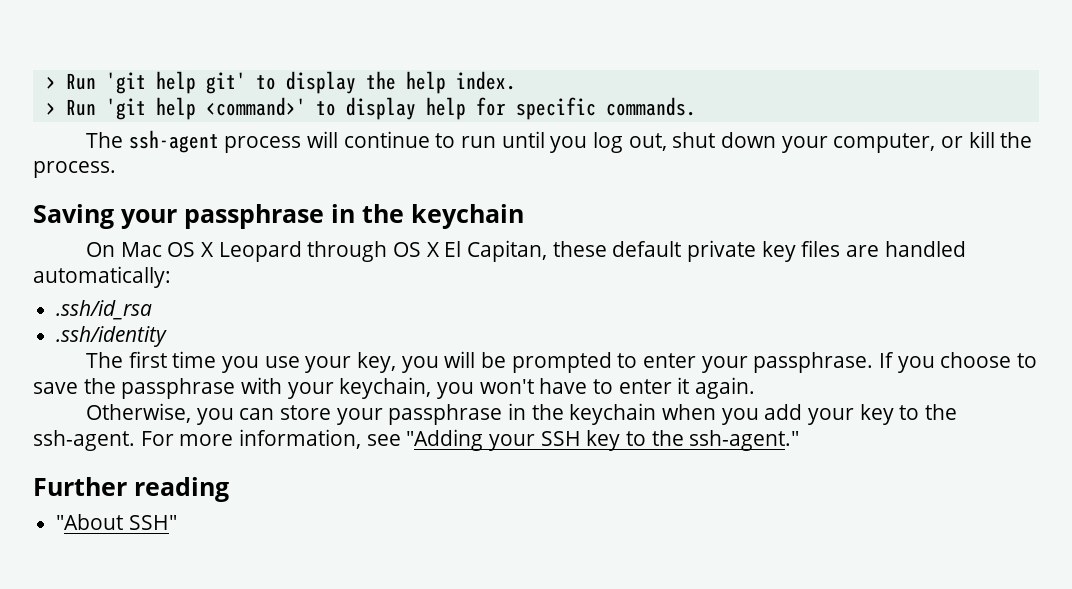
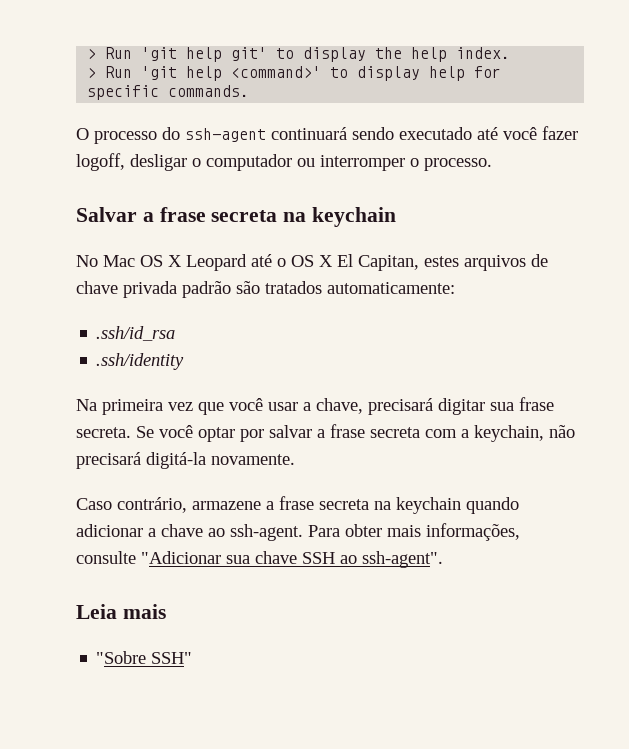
- The ssh-agent process will continue to run until you log out, shut down your computer, or kill the process.
- Saving your passphrase in the keychain
+ O processo do ssh-agent continuará sendo executado até você fazer logoff, desligar o computador ou interromper o processo.
+ Salvar a frase secreta na keychain
- On Mac OS X Leopard through OS X El Capitan, these default private key files are handled automatically:
+ No Mac OS X Leopard até o OS X El Capitan, estes arquivos de chave privada padrão são tratados automaticamente:
  .ssh/id_rsa
  .ssh/identity
- The first time you use your key, you will be prompted to enter your passphrase. If you choose to save the passphrase with your keychain, you won't have to enter it again.
- Otherwise, you can store your passphrase in the keychain when you add your key to the ssh-agent. For more information, see "Adding your SSH key to the ssh-agent."
- Further reading
- "About SSH"
+ Na primeira vez que você usar a chave, precisará digitar sua frase secreta. Se você optar por salvar a frase secreta com a keychain, não precisará digitá-la novamente.
+ Caso contrário, armazene a frase secreta na keychain quando adicionar a chave ao ssh-agent. Para obter mais informações, consulte "Adicionar sua chave SSH ao ssh-agent".
+ Leia mais
+ "Sobre SSH"

